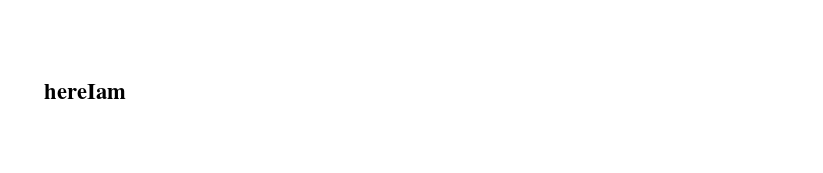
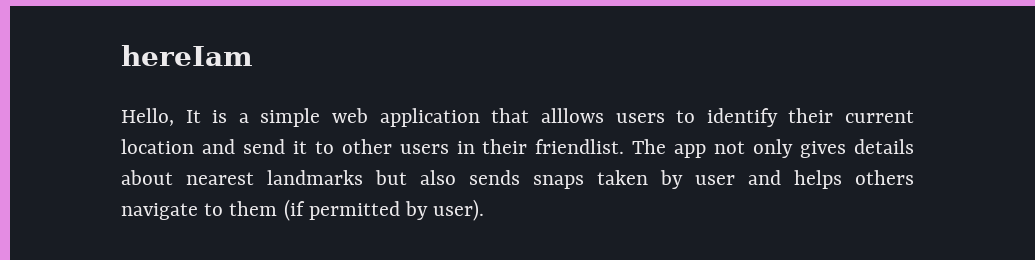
+ Hello, It is a simple web application that alllows users to identify their current location and send it to other users in their friendlist. The app not only gives details about nearest landmarks but also sends snaps taken by user and helps others navigate to them (if permitted by user).

